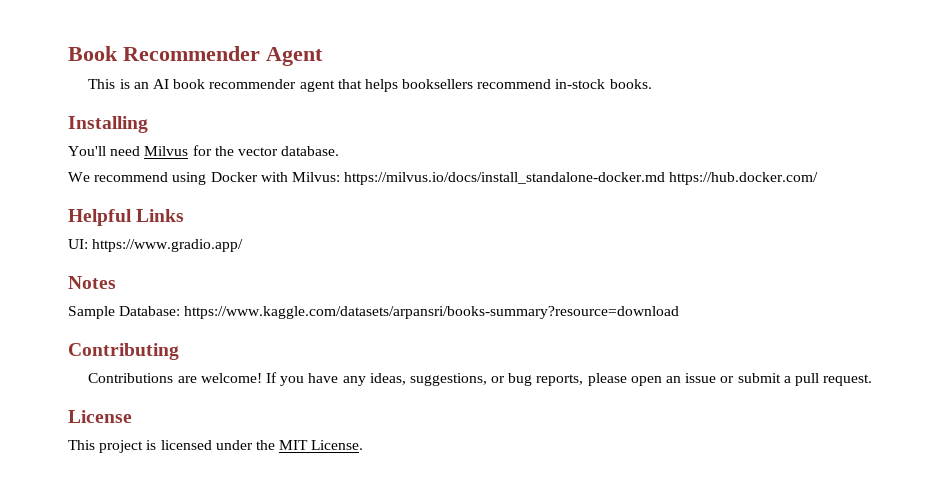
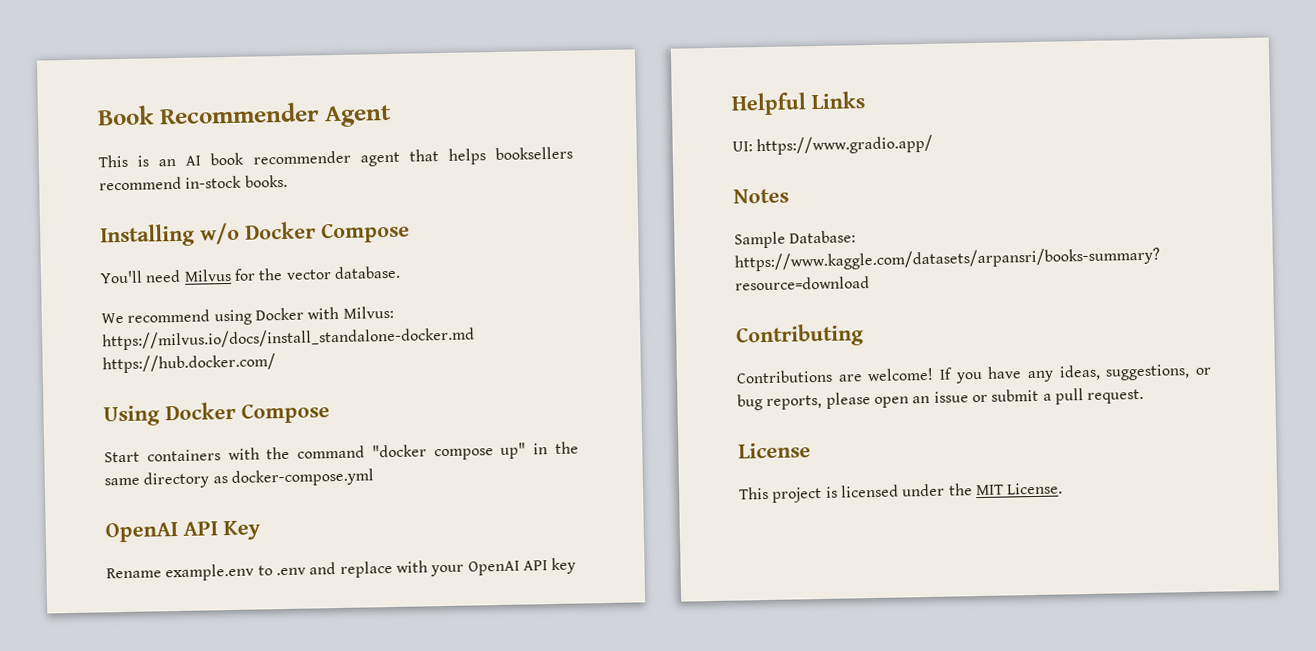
- Installing
+ Installing w/o Docker Compose
+ Using Docker Compose
+ Start containers with the command "docker compose up" in the same directory as docker-compose.yml
+ OpenAI API Key
+ Rename example.env to .env and replace with your OpenAI API key

